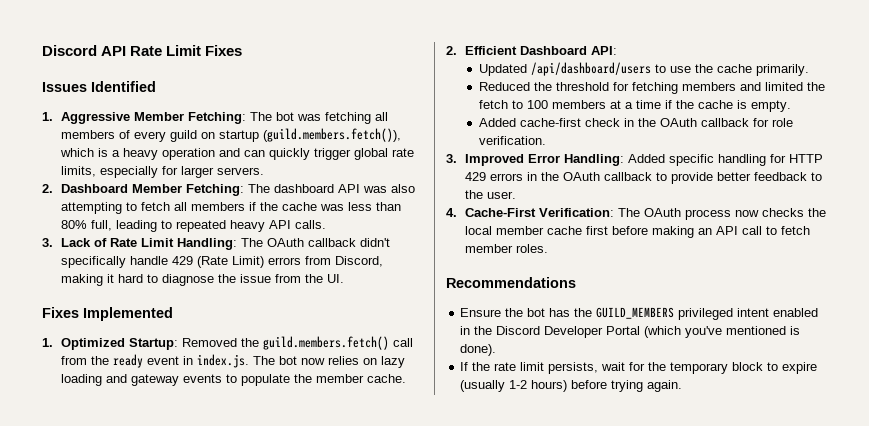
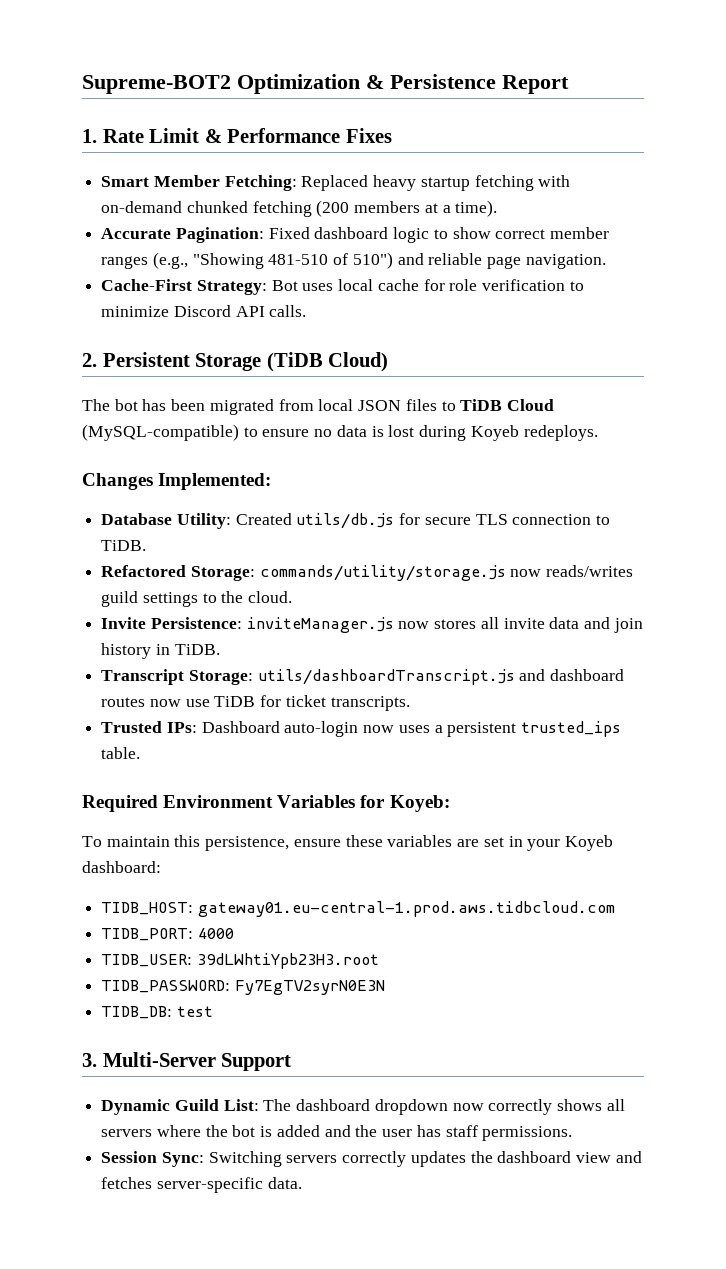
- Discord API Rate Limit Fixes
- Issues Identified
- 1. Aggressive Member Fetching: The bot was fetching all members of every guild on startup (guild.members.fetch()), which is a heavy operation and can quickly trigger global rate limits, especially for larger servers.
- 2. Dashboard Member Fetching: The dashboard API was also attempting to fetch all members if the cache was less than 80% full, leading to repeated heavy API calls.
- 3. Lack of Rate Limit Handling: The OAuth callback didn't specifically handle 429 (Rate Limit) errors from Discord, making it hard to diagnose the issue from the UI.
- Fixes Implemented
- 1. Optimized Startup: Removed the guild.members.fetch() call from the ready event in index.js. The bot now relies on lazy loading and gateway events to populate the member cache.
- 2. Efficient Dashboard API:
- Updated /api/dashboard/users to use the cache primarily.
- Reduced the threshold for fetching members and limited the fetch to 100 members at a time if the cache is empty.
- Added cache-first check in the OAuth callback for role verification.
- 3. Improved Error Handling: Added specific handling for HTTP 429 errors in the OAuth callback to provide better feedback to the user.
- 4. Cache-First Verification: The OAuth process now checks the local member cache first before making an API call to fetch member roles.
- Recommendations
- Ensure the bot has the GUILD_MEMBERS privileged intent enabled in the Discord Developer Portal (which you've mentioned is done).
- If the rate limit persists, wait for the temporary block to expire (usually 1-2 hours) before trying again.
+ Supreme-BOT2 Optimization & Persistence Report
+ 1. Rate Limit & Performance Fixes
+ Smart Member Fetching: Replaced heavy startup fetching with on-demand chunked fetching (200 members at a time).
+ Accurate Pagination: Fixed dashboard logic to show correct member ranges (e.g., "Showing 481-510 of 510") and reliable page navigation.
+ Cache-First Strategy: Bot uses local cache for role verification to minimize Discord API calls.
+ 2. Persistent Storage (TiDB Cloud)
+ The bot has been migrated from local JSON files to TiDB Cloud (MySQL-compatible) to ensure no data is lost during Koyeb redeploys.
+ Changes Implemented:
+ Database Utility: Created utils/db.js for secure TLS connection to TiDB.
+ Refactored Storage: commands/utility/storage.js now reads/writes guild settings to the cloud.
+ Invite Persistence: inviteManager.js now stores all invite data and join history in TiDB.
+ Transcript Storage: utils/dashboardTranscript.js and dashboard routes now use TiDB for ticket transcripts.
+ Trusted IPs: Dashboard auto-login now uses a persistent trusted_ips table.
+ Required Environment Variables for Koyeb:
+ To maintain this persistence, ensure these variables are set in your Koyeb dashboard:
+ TIDB_HOST: gateway01.eu-central-1.prod.aws.tidbcloud.com
+ TIDB_PORT: 4000
+ TIDB_USER: 39dLWhtiYpb23H3.root
+ TIDB_PASSWORD: Fy7EgTV2syrN0E3N
+ TIDB_DB: test
+ 3. Multi-Server Support
+ Dynamic Guild List: The dashboard dropdown now correctly shows all servers where the bot is added and the user has staff permissions.
+ Session Sync: Switching servers correctly updates the dashboard view and fetches server-specific data.

